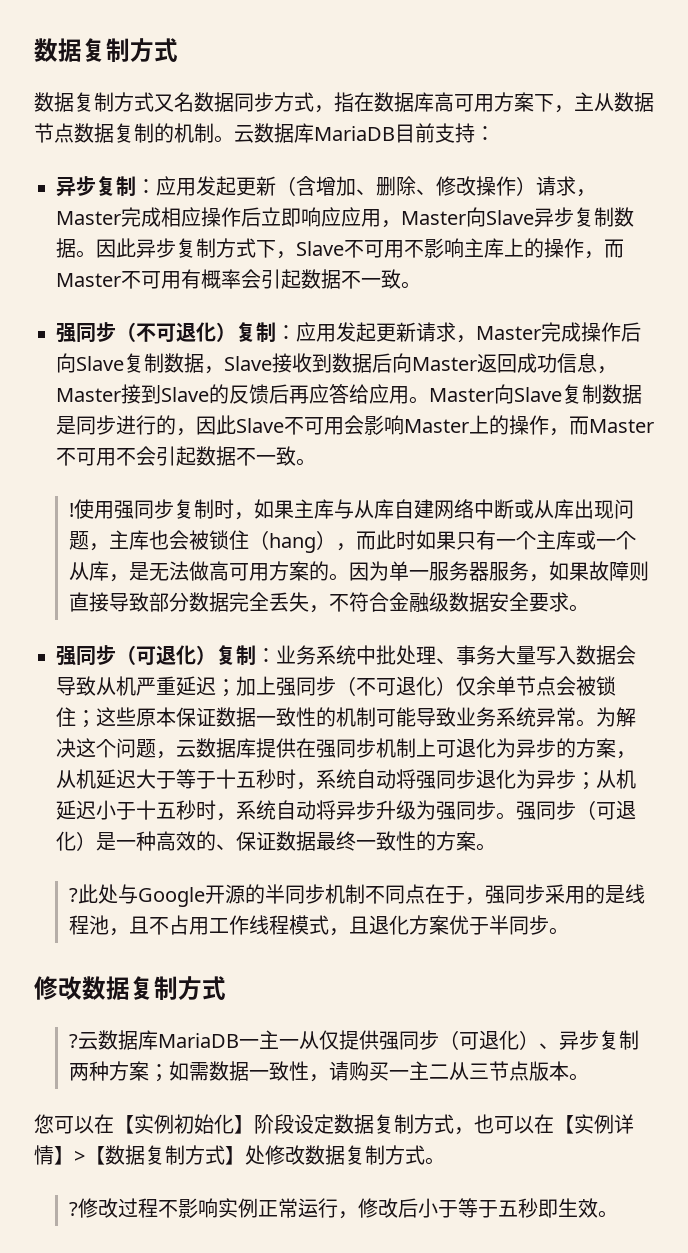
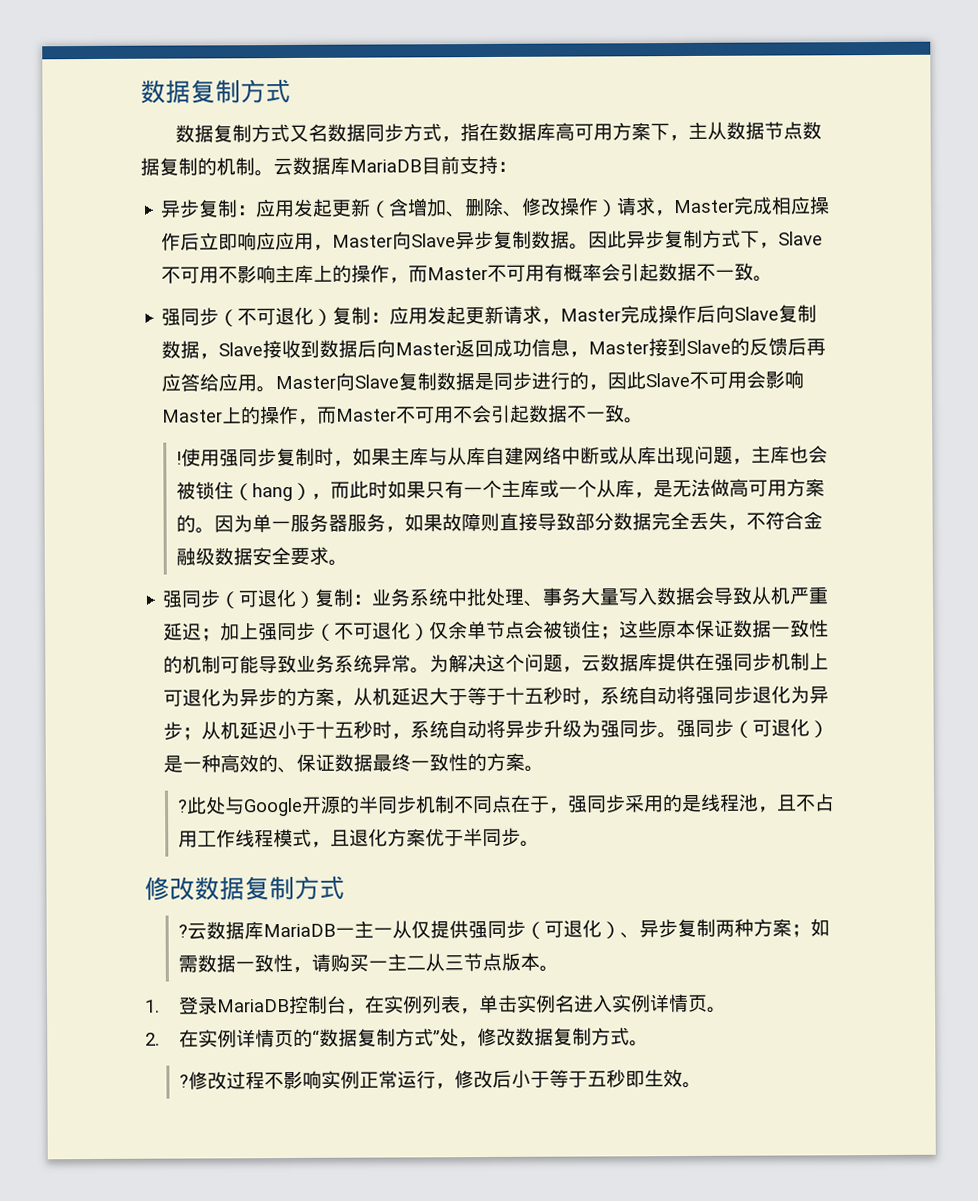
- 您可以在【实例初始化】阶段设定数据复制方式，也可以在【实例详情】>【数据复制方式】处修改数据复制方式。
+ 1.登录MariaDB控制台，在实例列表，单击实例名进入实例详情页。
+ 2.在实例详情页的“数据复制方式”处，修改数据复制方式。

